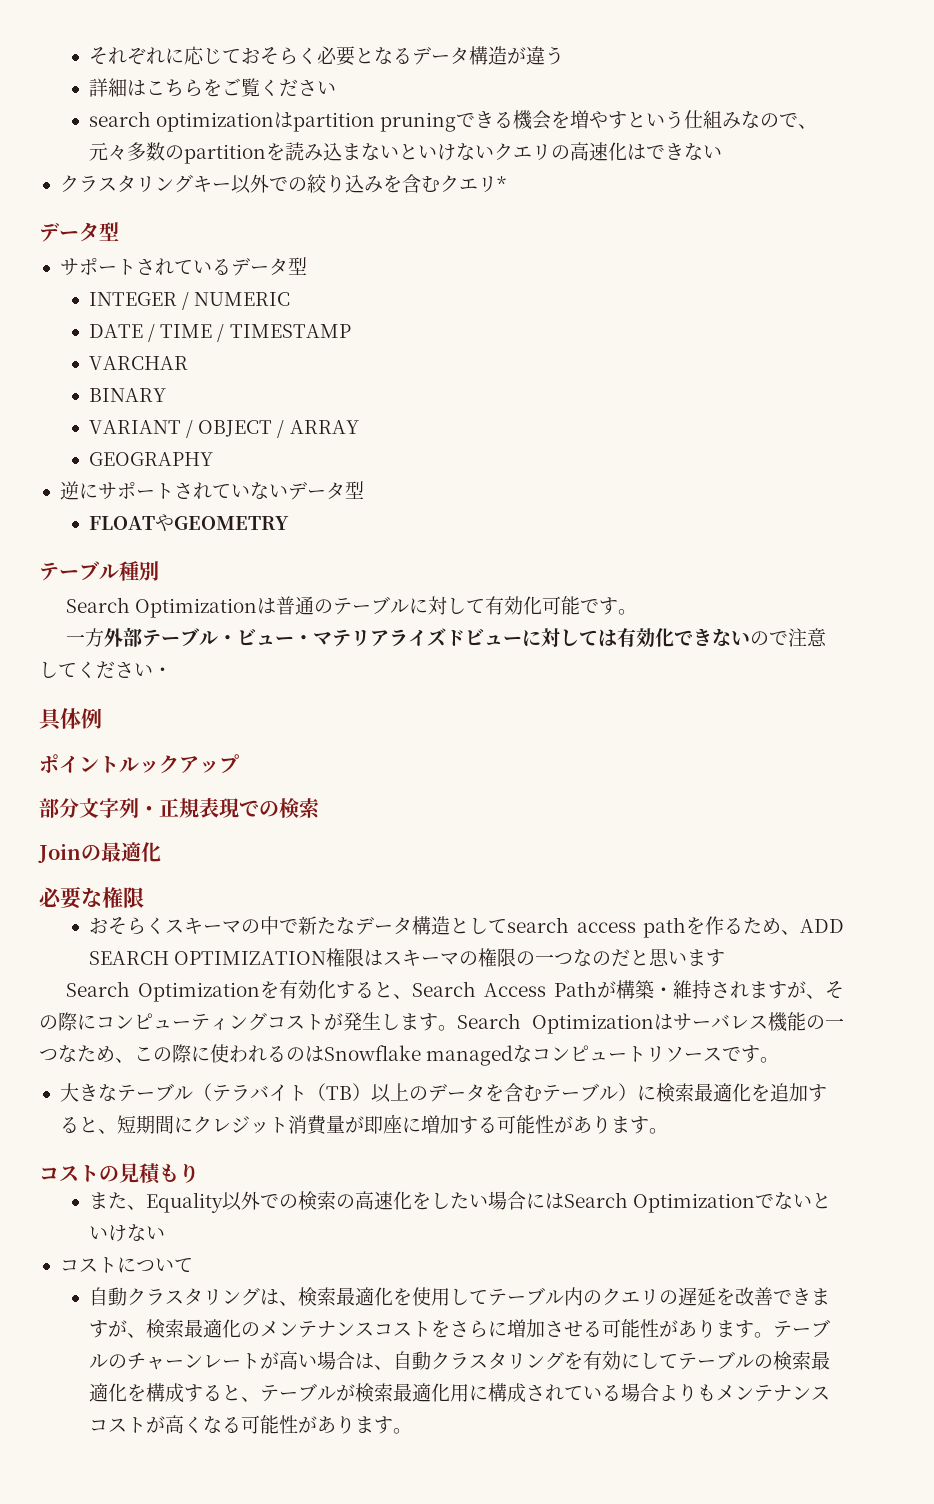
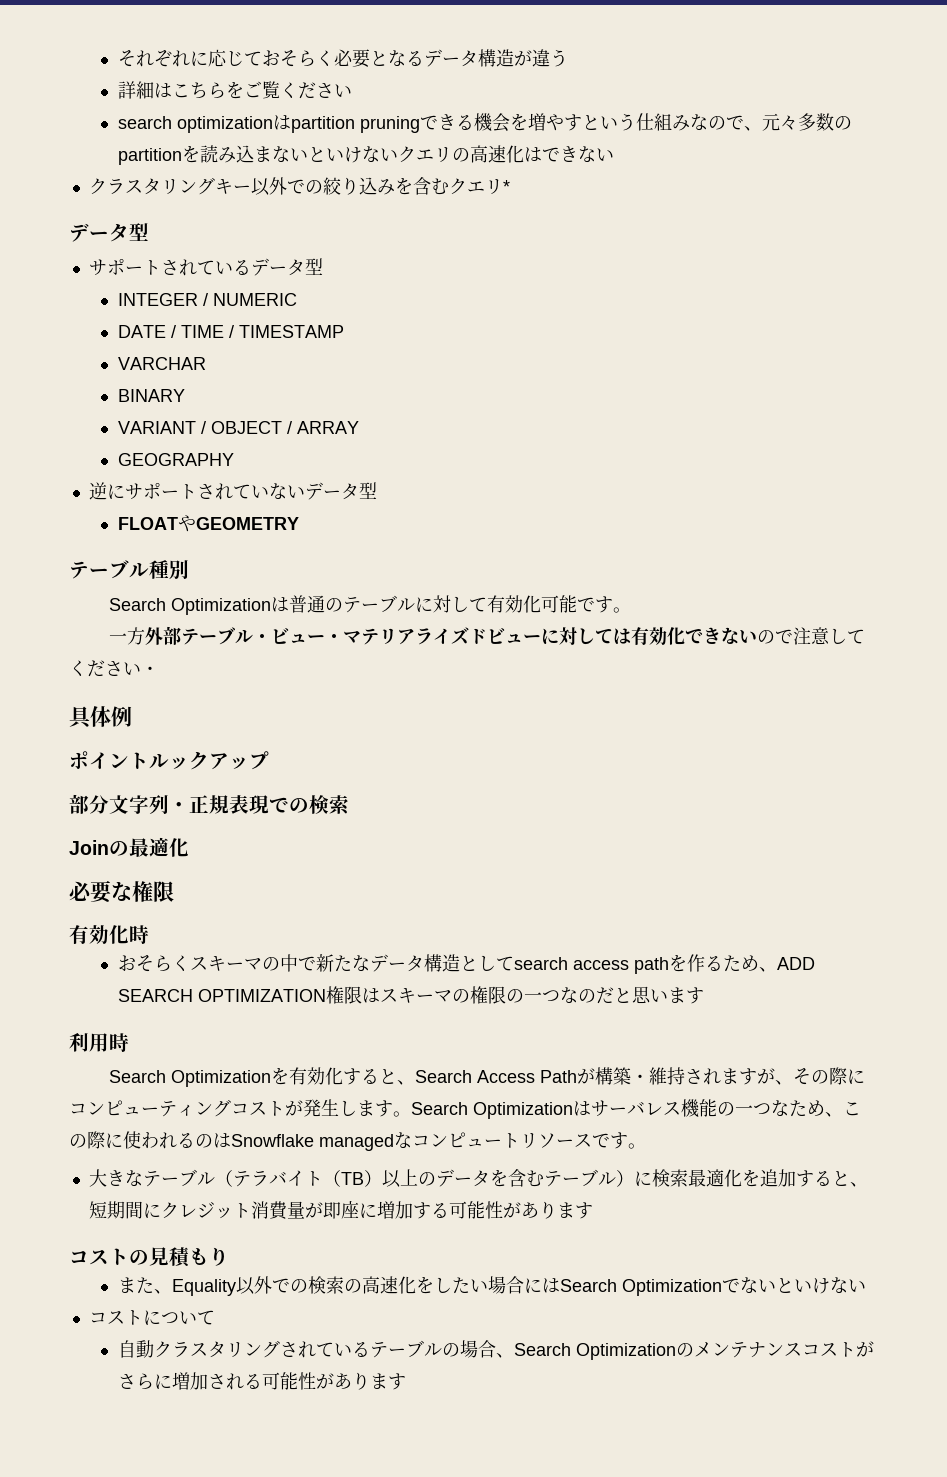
+ 有効化時
+ 利用時
- 大きなテーブル（テラバイト（TB）以上のデータを含むテーブル）に検索最適化を追加すると、短期間にクレジット消費量が即座に増加する可能性があります。
+ 大きなテーブル（テラバイト（TB）以上のデータを含むテーブル）に検索最適化を追加すると、短期間にクレジット消費量が即座に増加する可能性があります
- 自動クラスタリングは、検索最適化を使用してテーブル内のクエリの遅延を改善できますが、検索最適化のメンテナンスコストをさらに増加させる可能性があります。テーブルのチャーンレートが高い場合は、自動クラスタリングを有効にしてテーブルの検索最適化を構成すると、テーブルが検索最適化用に構成されている場合よりもメンテナンスコストが高くなる可能性があります。
+ 自動クラスタリングされているテーブルの場合、Search Optimizationのメンテナンスコストがさらに増加される可能性があります

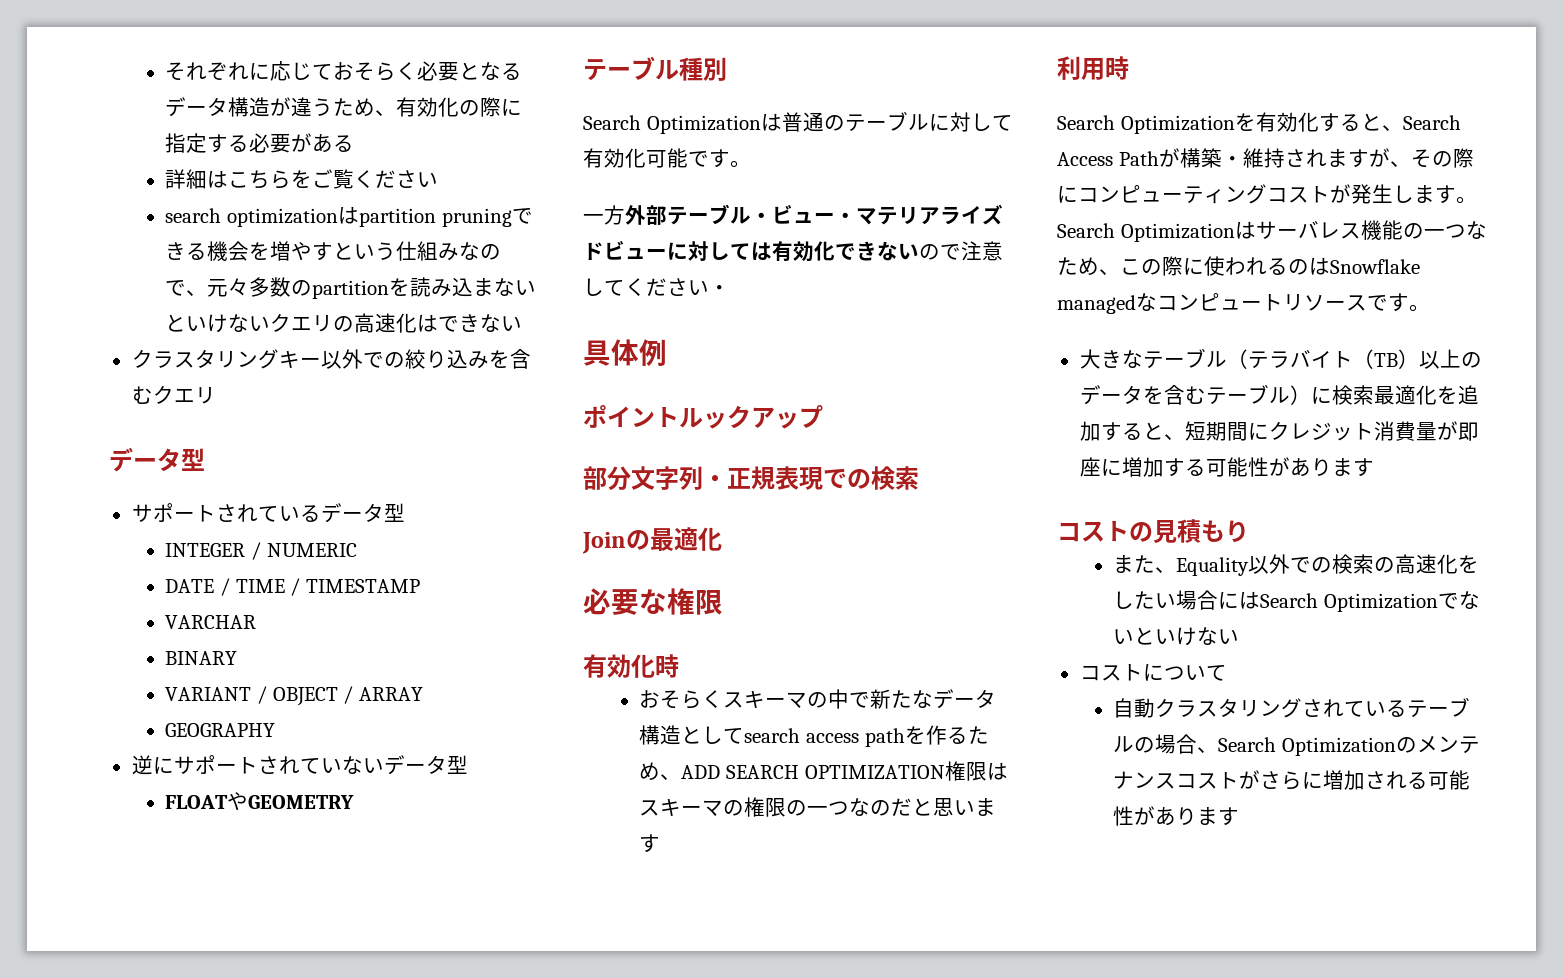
- それぞれに応じておそらく必要となるデータ構造が違う
+ それぞれに応じておそらく必要となるデータ構造が違うため、有効化の際に指定する必要がある
- クラスタリングキー以外での絞り込みを含むクエリ*
+ クラスタリングキー以外での絞り込みを含むクエリ

